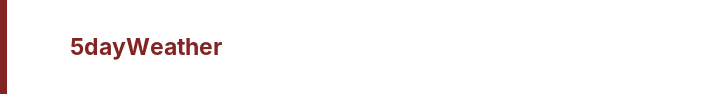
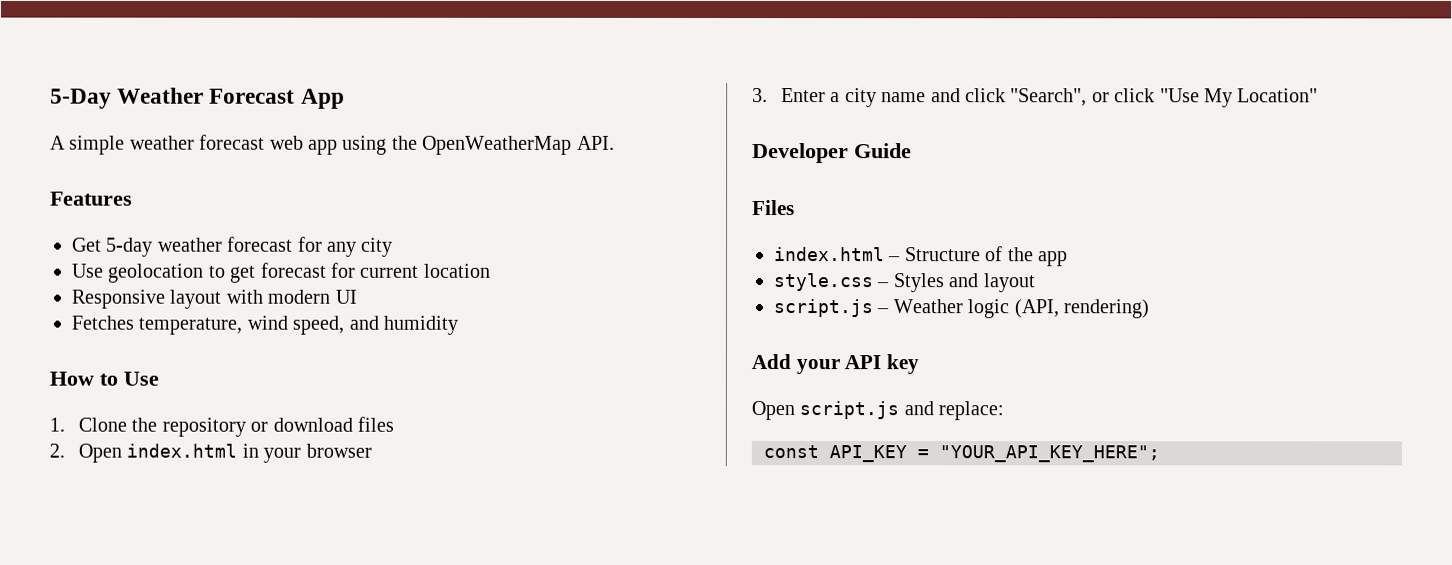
- 5dayWeather
+ 5-Day Weather Forecast App
+ A simple weather forecast web app using the OpenWeatherMap API.
+ Features
+ Get 5-day weather forecast for any city
+ Use geolocation to get forecast for current location
+ Responsive layout with modern UI
+ Fetches temperature, wind speed, and humidity
+ How to Use
+ 1. Clone the repository or download files
+ 2. Open index.html in your browser
+ 3. Enter a city name and click "Search", or click "Use My Location"
+ Developer Guide
+ Files
+ index.html – Structure of the app
+ style.css – Styles and layout
+ script.js – Weather logic (API, rendering)
+ Add your API key
+ Open script.js and replace:
+ const API_KEY = "YOUR_API_KEY_HERE";

